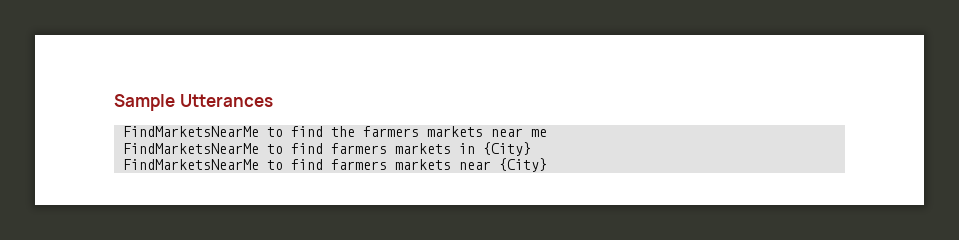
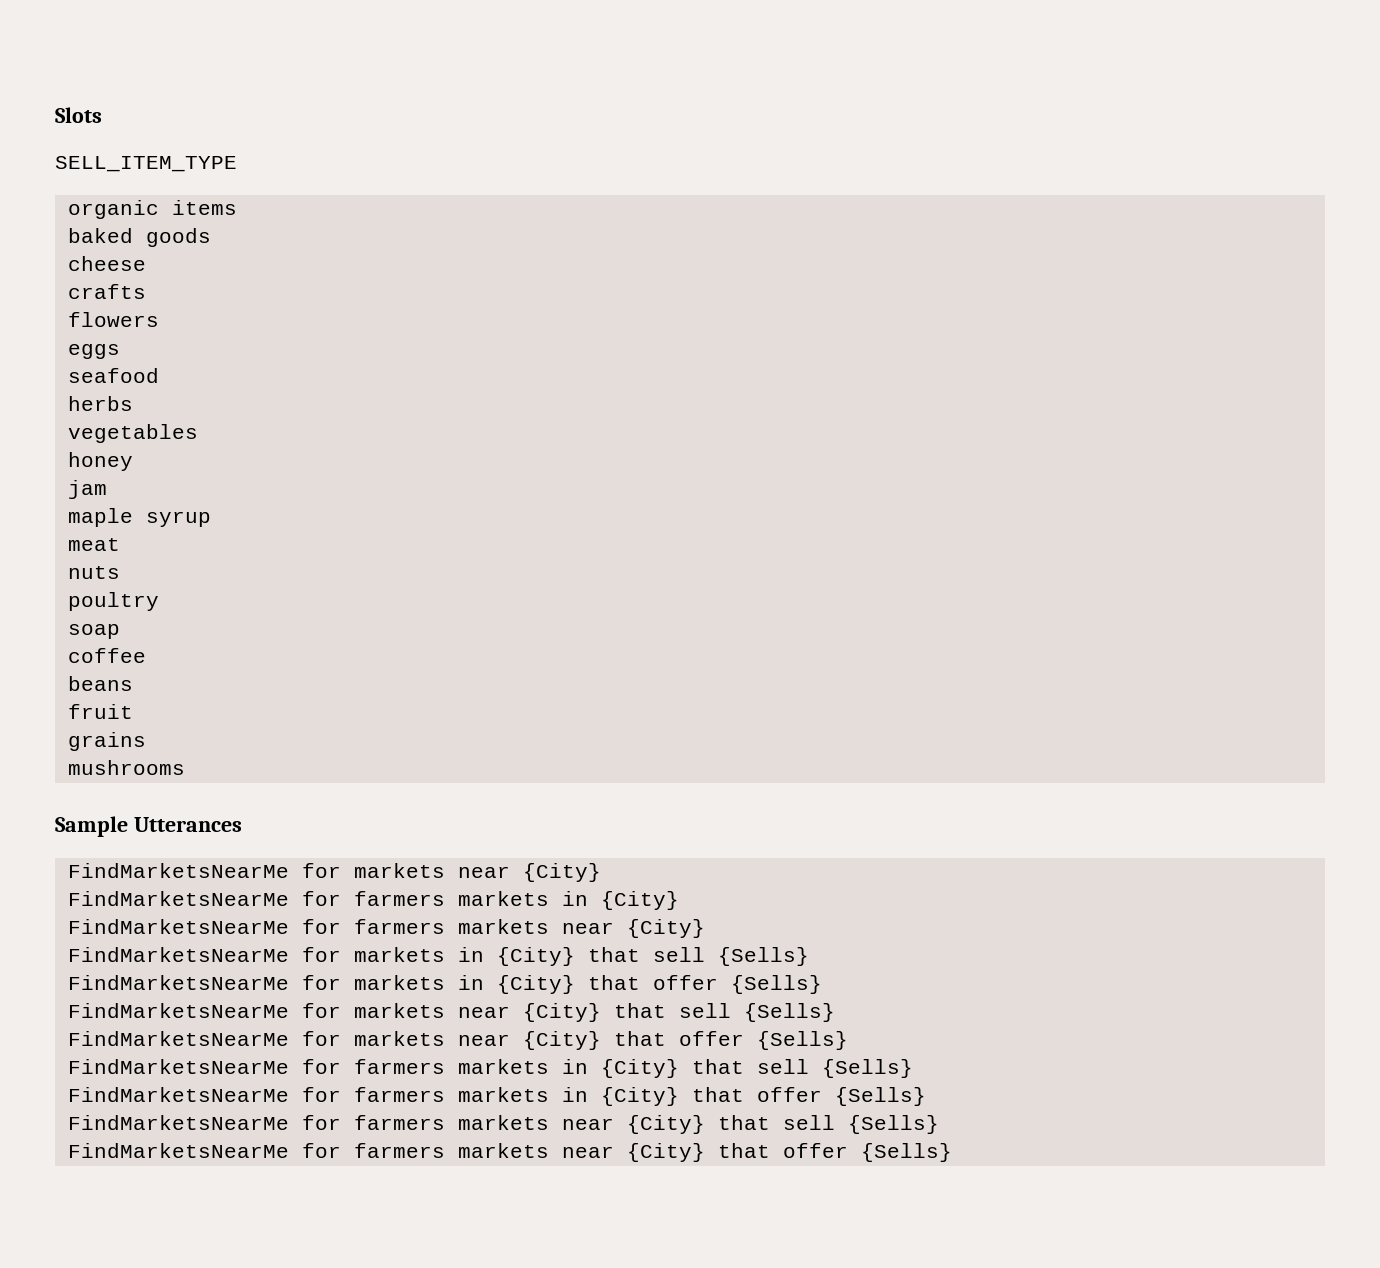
+ Slots
+ SELL_ITEM_TYPE
+ organic items
+ baked goods
+ cheese
+ crafts
+ flowers
+ eggs
+ seafood
+ herbs
+ vegetables
+ honey
+ jam
+ maple syrup
+ meat
+ nuts
+ poultry
+ soap
+ coffee
+ beans
+ fruit
+ grains
+ mushrooms
  Sample Utterances
- FindMarketsNearMe to find the farmers markets near me
- FindMarketsNearMe to find farmers markets in {City}
- FindMarketsNearMe to find farmers markets near {City}
+ FindMarketsNearMe for markets near {City}
+ FindMarketsNearMe for farmers markets in {City}
+ FindMarketsNearMe for farmers markets near {City}
+ FindMarketsNearMe for markets in {City} that sell {Sells}
+ FindMarketsNearMe for markets in {City} that offer {Sells}
+ FindMarketsNearMe for markets near {City} that sell {Sells}
+ FindMarketsNearMe for markets near {City} that offer {Sells}
+ FindMarketsNearMe for farmers markets in {City} that sell {Sells}
+ FindMarketsNearMe for farmers markets in {City} that offer {Sells}
+ FindMarketsNearMe for farmers markets near {City} that sell {Sells}
+ FindMarketsNearMe for farmers markets near {City} that offer {Sells}

